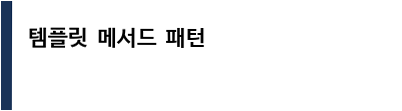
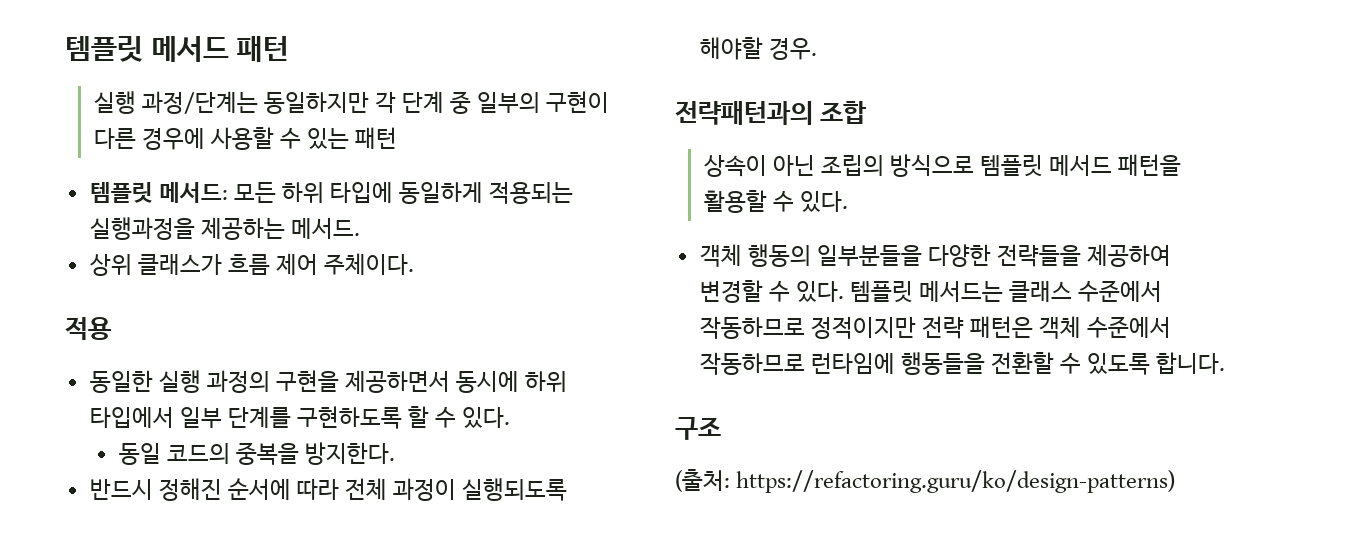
+ 실행 과정/단계는 동일하지만 각 단계 중 일부의 구현이 다른 경우에 사용할 수 있는 패턴
+ 템플릿 메서드: 모든 하위 타입에 동일하게 적용되는 실행과정을 제공하는 메서드.
+ 상위 클래스가 흐름 제어 주체이다.
+ 적용
+ 동일한 실행 과정의 구현을 제공하면서 동시에 하위 타입에서 일부 단계를 구현하도록 할 수 있다.
+ 동일 코드의 중복을 방지한다.
+ 반드시 정해진 순서에 따라 전체 과정이 실행되도록 해야할 경우.
+ 전략패턴과의 조합
+ 상속이 아닌 조립의 방식으로 템플릿 메서드 패턴을 활용할 수 있다.
+ 객체 행동의 일부분들을 다양한 전략들을 제공하여 변경할 수 있다. 템플릿 메서드는 클래스 수준에서 작동하므로 정적이지만 전략 패턴은 객체 수준에서 작동하므로 런타임에 행동들을 전환할 수 있도록 합니다.
+ 구조
+ (출처: https://refactoring.guru/ko/design-patterns)

